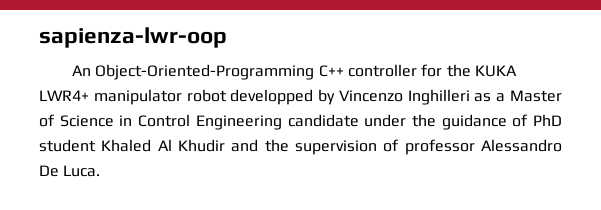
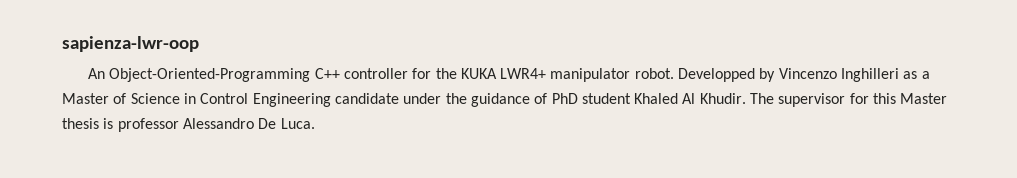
- An Object-Oriented-Programming C++ controller for the KUKA LWR4+ manipulator robot developped by Vincenzo Inghilleri as a Master of Science in Control Engineering candidate under the guidance of PhD student Khaled Al Khudir and the supervision of professor Alessandro De Luca.
+ An Object-Oriented-Programming C++ controller for the KUKA LWR4+ manipulator robot. Developped by Vincenzo Inghilleri as a Master of Science in Control Engineering candidate under the guidance of PhD student Khaled Al Khudir. The supervisor for this Master thesis is professor Alessandro De Luca.

